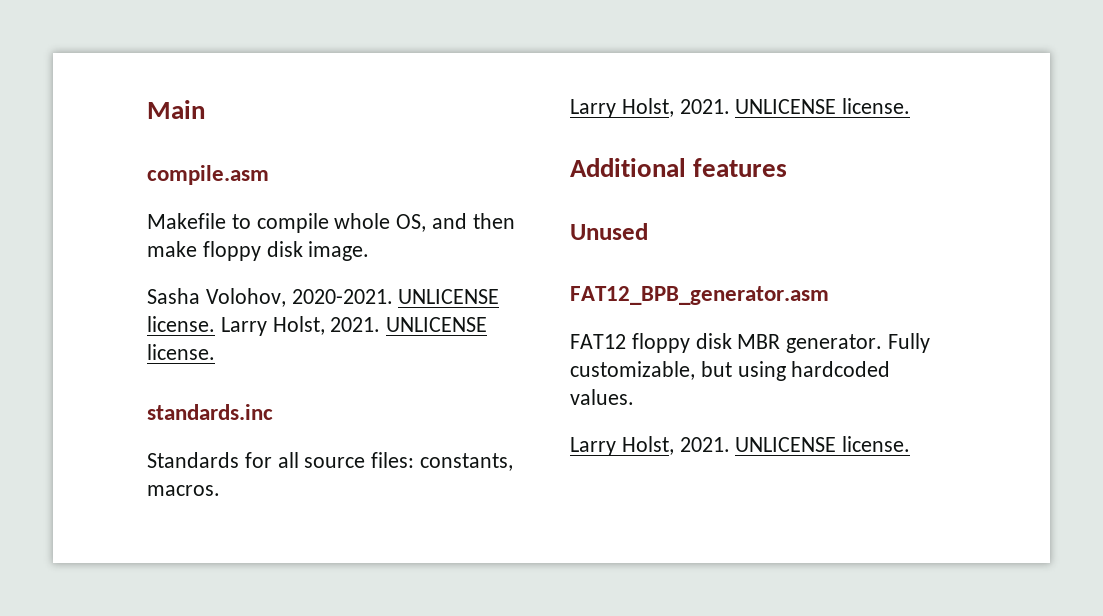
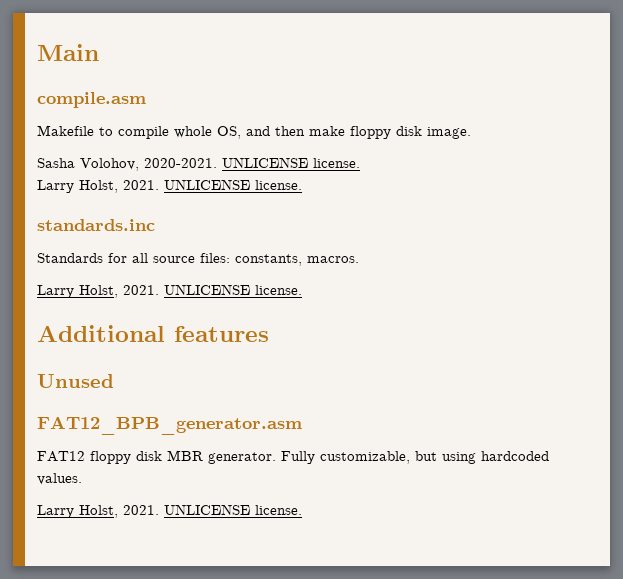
- Sasha Volohov, 2020-2021. UNLICENSE license. Larry Holst, 2021.
+ Sasha Volohov, 2020-2021. UNLICENSE license.
+ Larry Holst, 2021.

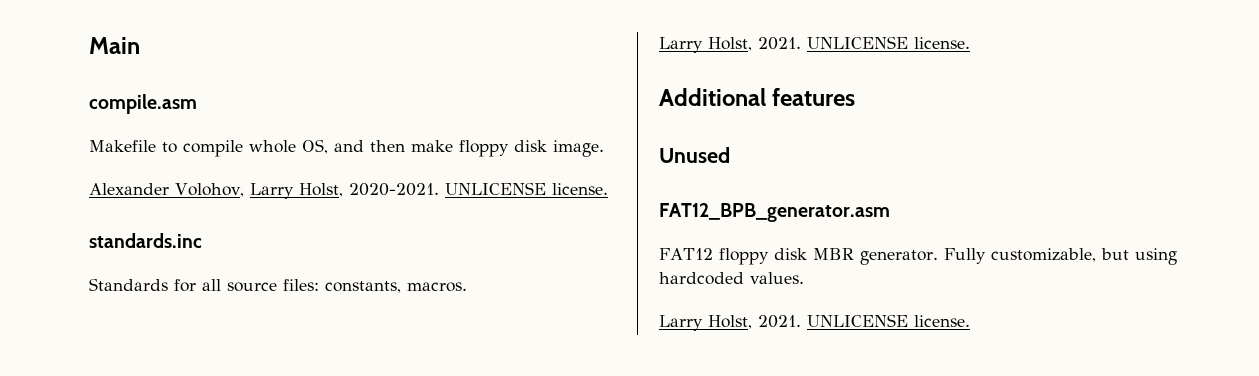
- Sasha Volohov, 2020-2021. UNLICENSE license.
- Larry Holst, 2021.
+ Alexander Volohov, Larry Holst, 2020-2021.

